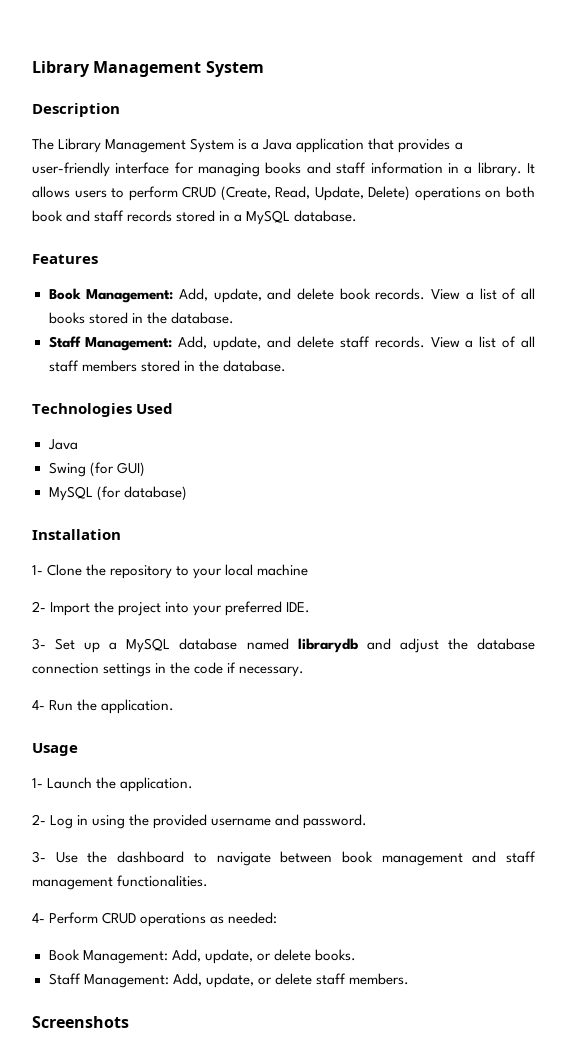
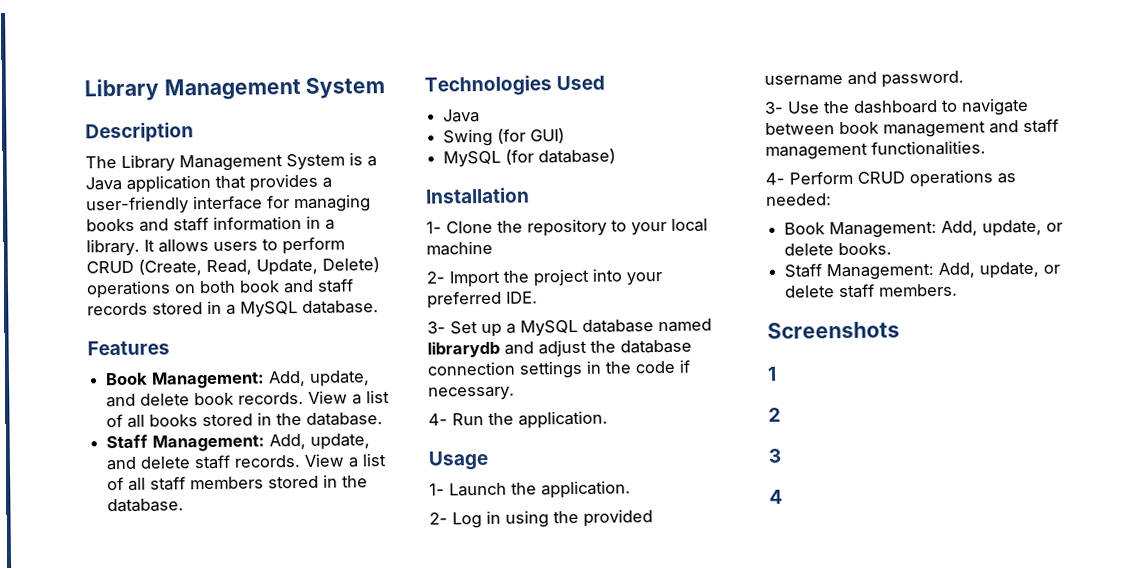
+ 1
+ 2
+ 3
+ 4

